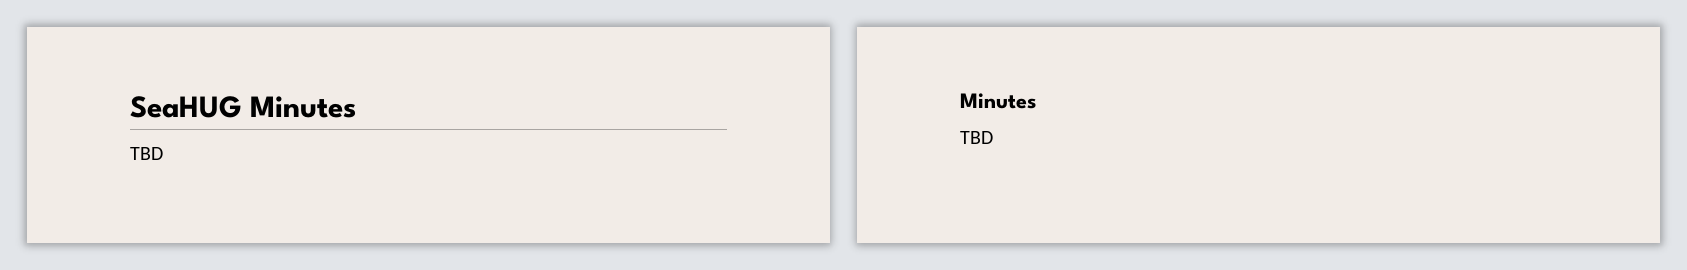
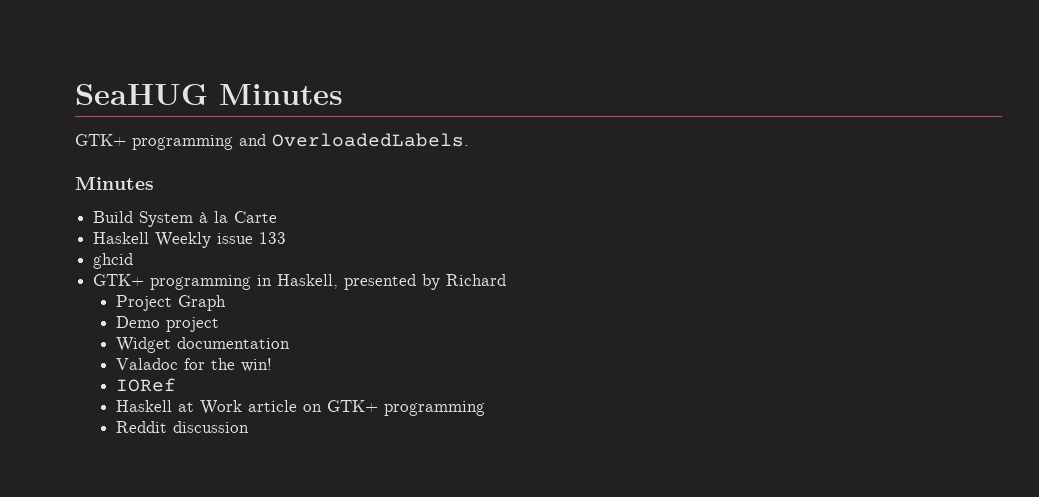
  SeaHUG Minutes
- TBD
+ GTK+ programming and OverloadedLabels.
  Minutes
- TBD
+ Build System à la Carte
+ Haskell Weekly issue 133
+ ghcid
+ GTK+ programming in Haskell, presented by Richard
+ Project Graph
+ Demo project
+ Widget documentation
+ Valadoc for the win!
+ IORef
+ Haskell at Work article on GTK+ programming
+ Reddit discussion

